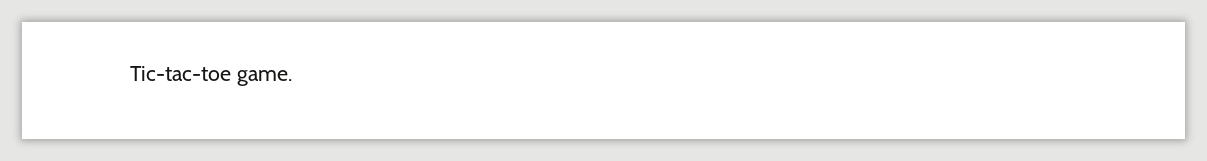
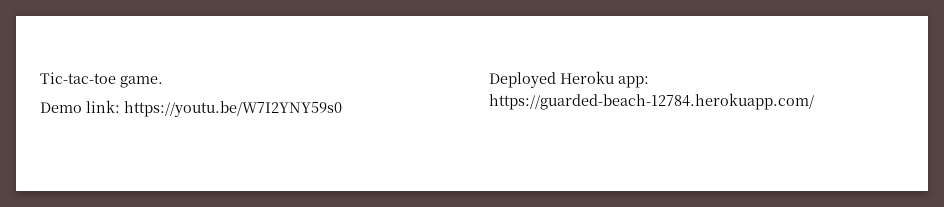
+ Demo link: https://youtu.be/W7I2YNY59s0
+ Deployed Heroku app: https://guarded-beach-12784.herokuapp.com/

